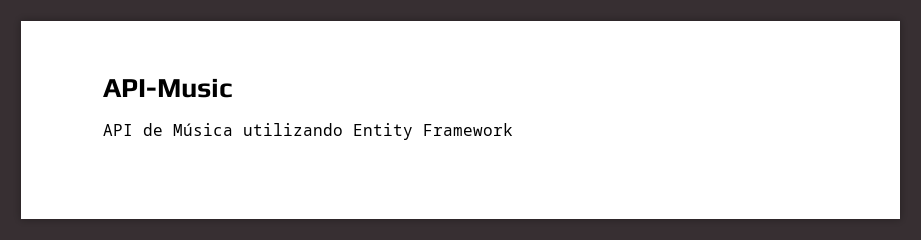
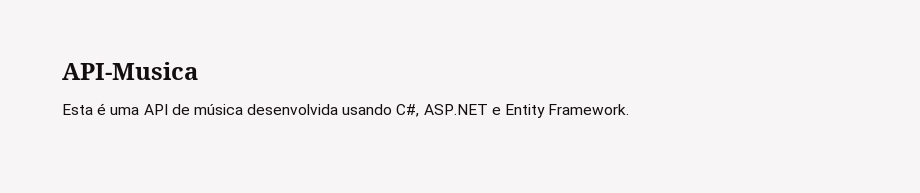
- API-Music
- API de Música utilizando Entity Framework
+ API-Musica
+ Esta é uma API de música desenvolvida usando C#, ASP.NET e Entity Framework.

